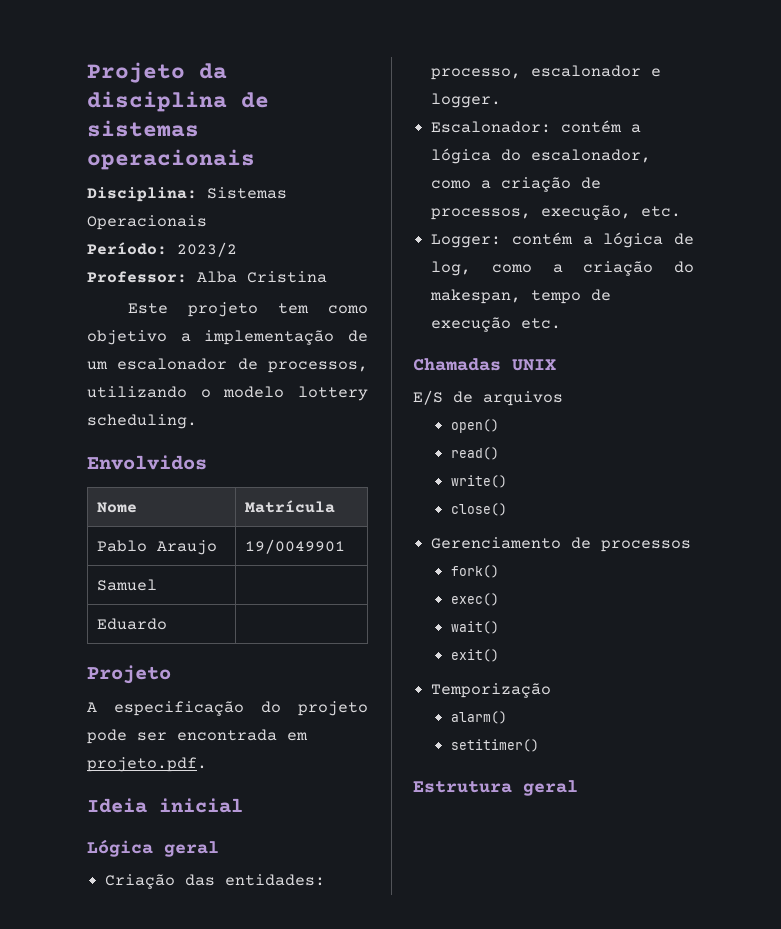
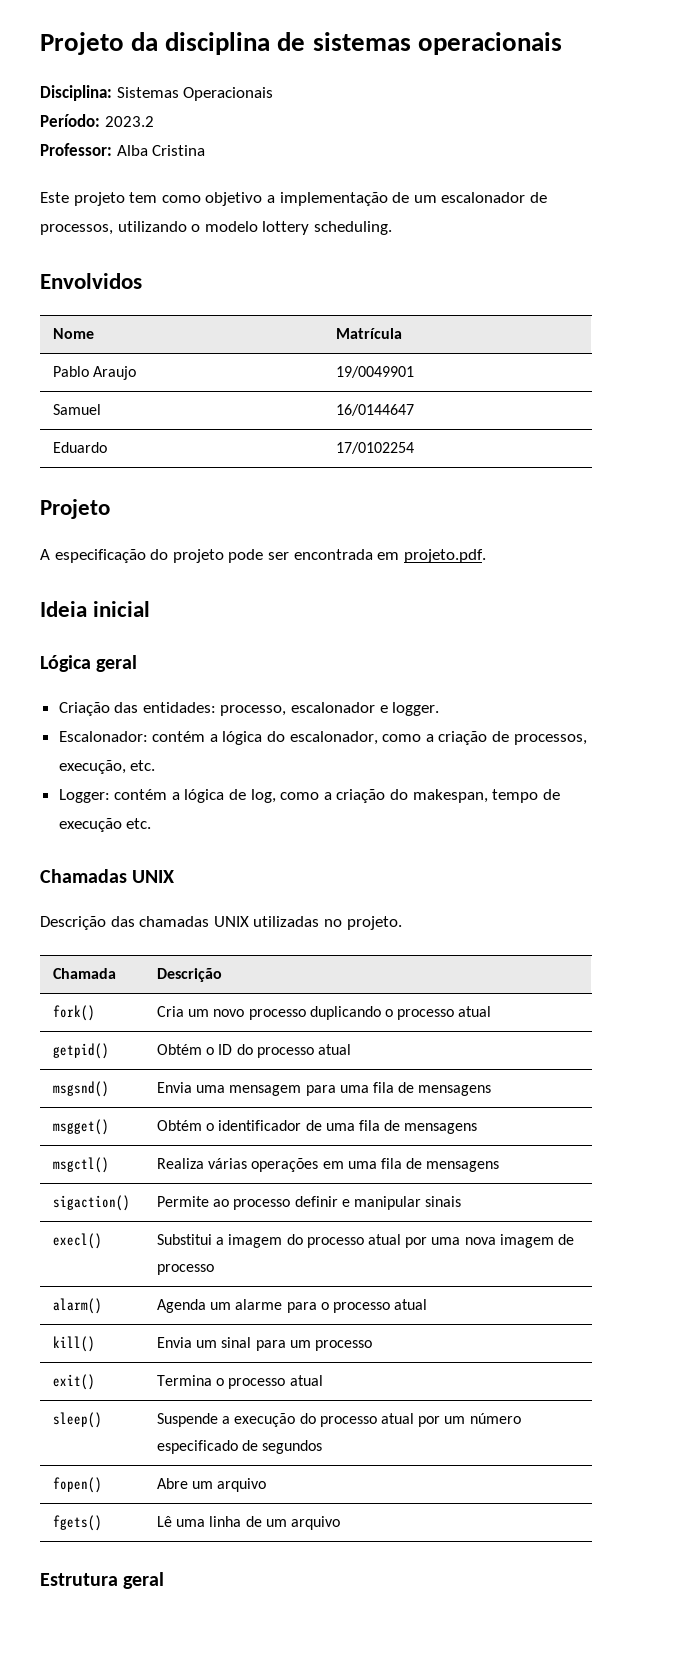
- Período: 2023/2
+ Período: 2023.2
- Samuel |
+ Samuel | 16/0144647
- Eduardo |
+ Eduardo | 17/0102254
- E/S de arquivos
- open()
- read()
- write()
- close()
- Gerenciamento de processos
- fork()
- exec()
- wait()
- exit()
- Temporização
- alarm()
- setitimer()
+ Descrição das chamadas UNIX utilizadas no projeto.
+ Chamada | Descrição
+ fork() | Cria um novo processo duplicando o processo atual
+ getpid() | Obtém o ID do processo atual
+ msgsnd() | Envia uma mensagem para uma fila de mensagens
+ msgget() | Obtém o identificador de uma fila de mensagens
+ msgctl() | Realiza várias operações em uma fila de mensagens
+ sigaction() | Permite ao processo definir e manipular sinais
+ execl() | Substitui a imagem do processo atual por uma nova imagem de processo
+ alarm() | Agenda um alarme para o processo atual
+ kill() | Envia um sinal para um processo
+ exit() | Termina o processo atual
+ sleep() | Suspende a execução do processo atual por um número especificado de segundos
+ fopen() | Abre um arquivo
+ fgets() | Lê uma linha de um arquivo

